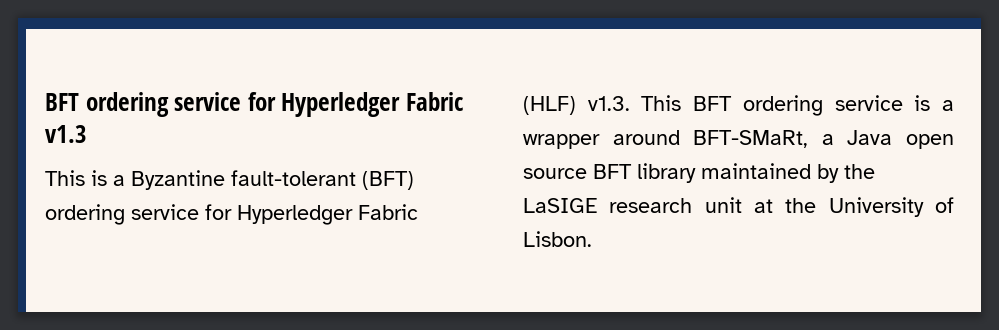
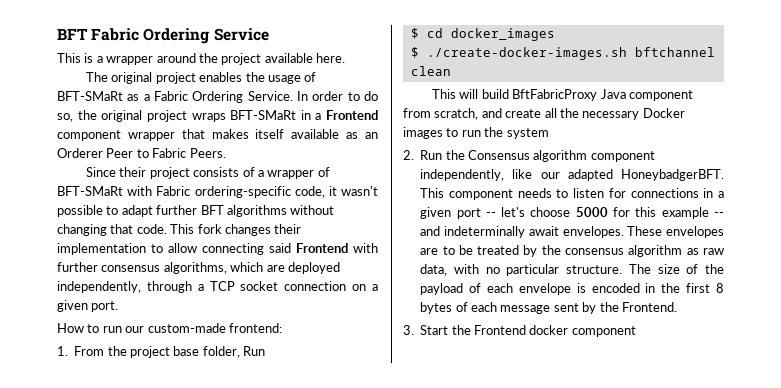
- BFT ordering service for Hyperledger Fabric v1.3
- This is a Byzantine fault-tolerant (BFT) ordering service for Hyperledger Fabric (HLF) v1.3. This BFT ordering service is a wrapper around BFT-SMaRt, a Java open source BFT library maintained by the LaSIGE research unit at the University of Lisbon.
+ BFT Fabric Ordering Service
+ This is a wrapper around the project available here.
+ The original project enables the usage of BFT-SMaRt as a Fabric Ordering Service. In order to do so, the original project wraps BFT-SMaRt in a Frontend component wrapper that makes itself available as an Orderer Peer to Fabric Peers.
+ Since their project consists of a wrapper of BFT-SMaRt with Fabric ordering-specific code, it wasn't possible to adapt further BFT algorithms without changing that code. This fork changes their implementation to allow connecting said Frontend with further consensus algorithms, which are deployed independently, through a TCP socket connection on a given port.
+ How to run our custom-made frontend:
+ 1. From the project base folder, Run
+ $ cd docker_images
+ $ ./create-docker-images.sh bftchannel clean
+ This will build BftFabricProxy Java component from scratch, and create all the necessary Docker images to run the system
+ 2. Run the Consensus algorithm component independently, like our adapted HoneybadgerBFT. This component needs to listen for connections in a given port -- let's choose 5000 for this example -- and indeterminally await envelopes. These envelopes are to be treated by the consensus algorithm as raw data, with no particular structure. The size of the payload of each envelope is encoded in the first 8 bytes of each message sent by the Frontend.
+ 3. Start the Frontend docker component

